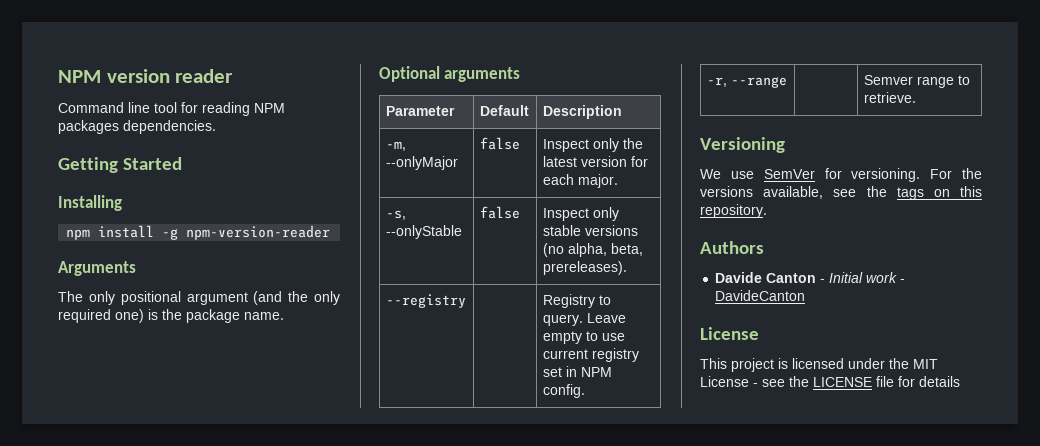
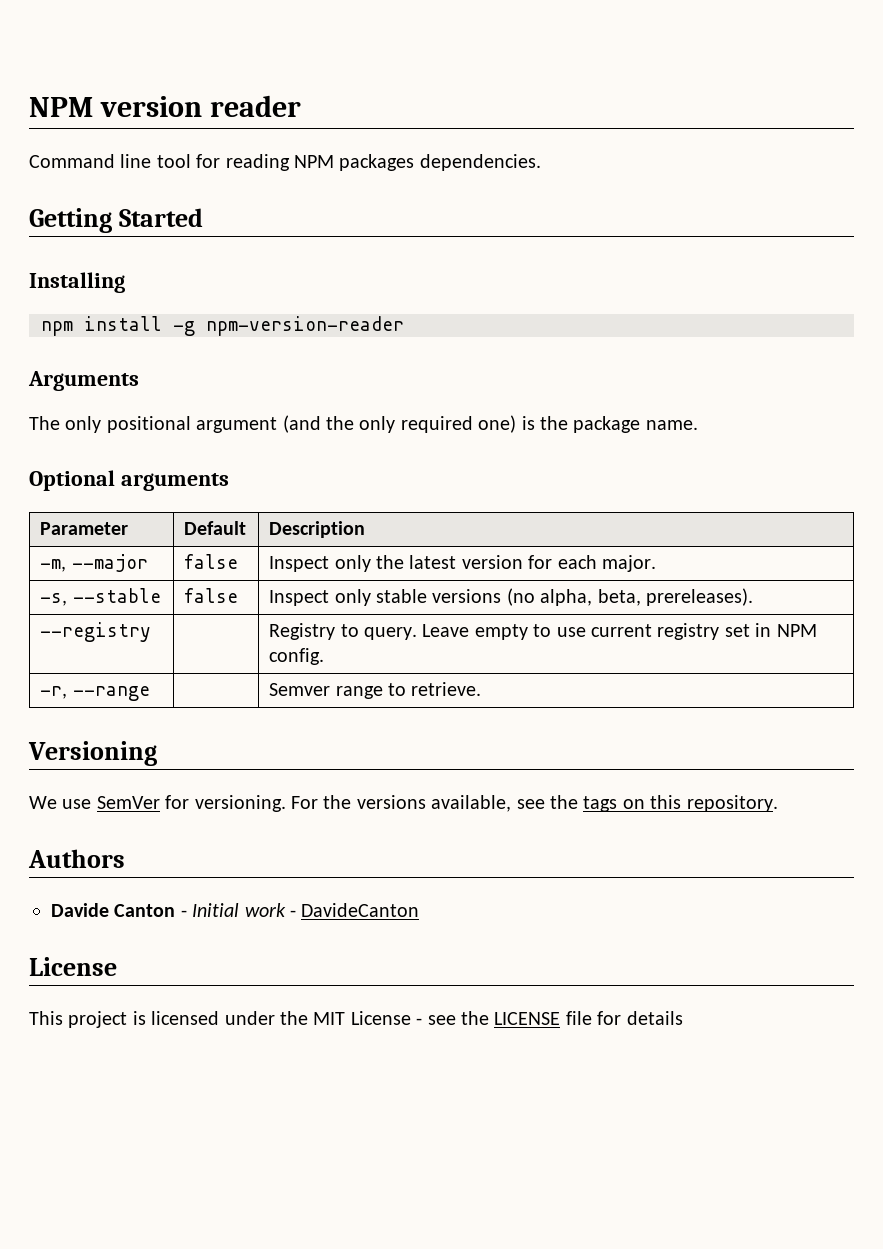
- -m, --onlyMajor | false | Inspect only the latest version for each major.
+ -m, --major | false | Inspect only the latest version for each major.
- -s, --onlyStable | false | Inspect only stable versions (no alpha, beta, prereleases).
+ -s, --stable | false | Inspect only stable versions (no alpha, beta, prereleases).

